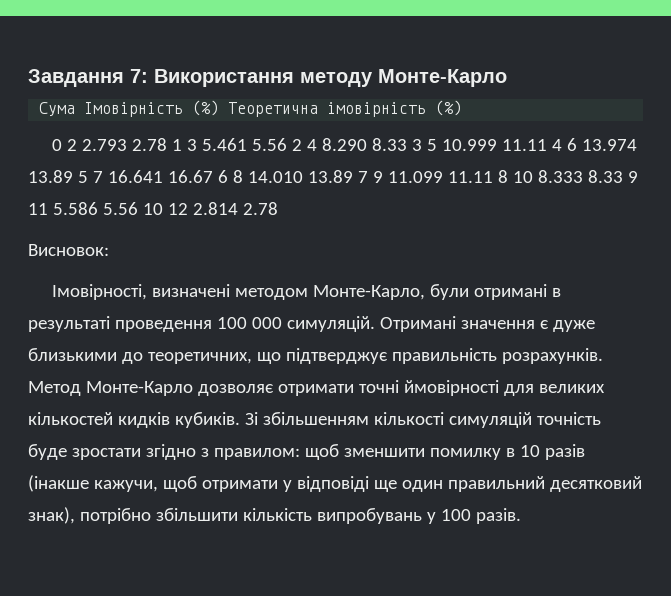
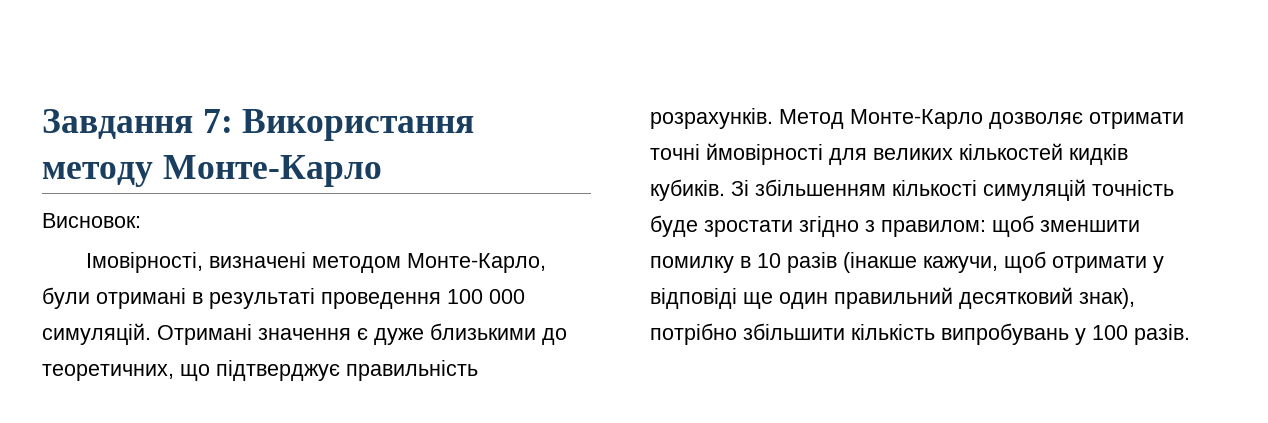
- Сума Імовірність (%) Теоретична імовірність (%)
- 0 2 2.793 2.78 1 3 5.461 5.56 2 4 8.290 8.33 3 5 10.999 11.11 4 6 13.974 13.89 5 7 16.641 16.67 6 8 14.010 13.89 7 9 11.099 11.11 8 10 8.333 8.33 9 11 5.586 5.56 10 12 2.814 2.78

